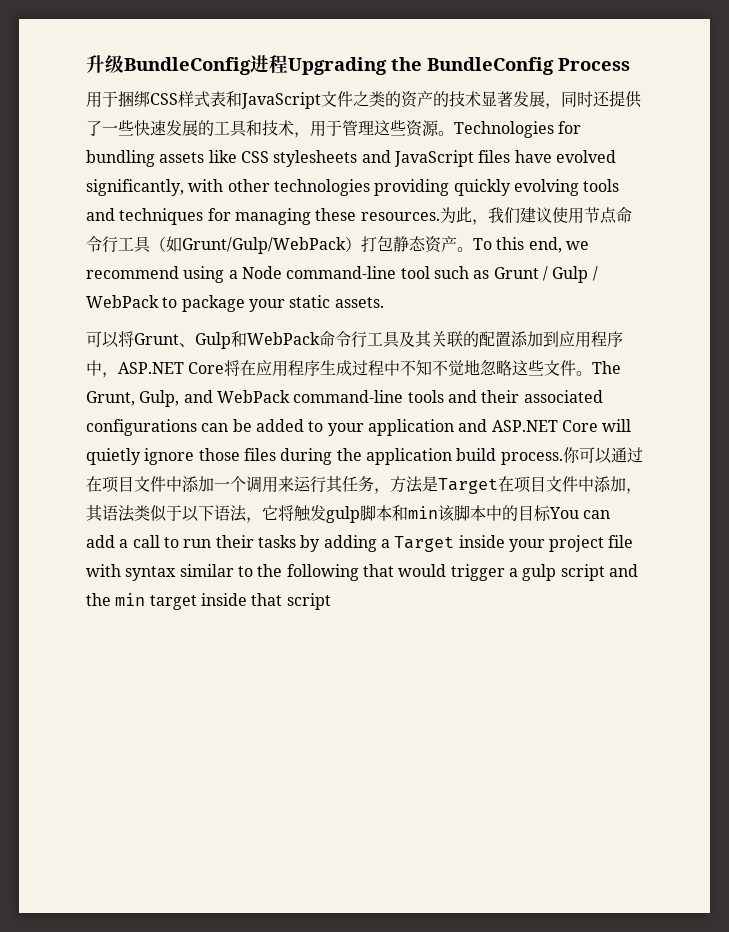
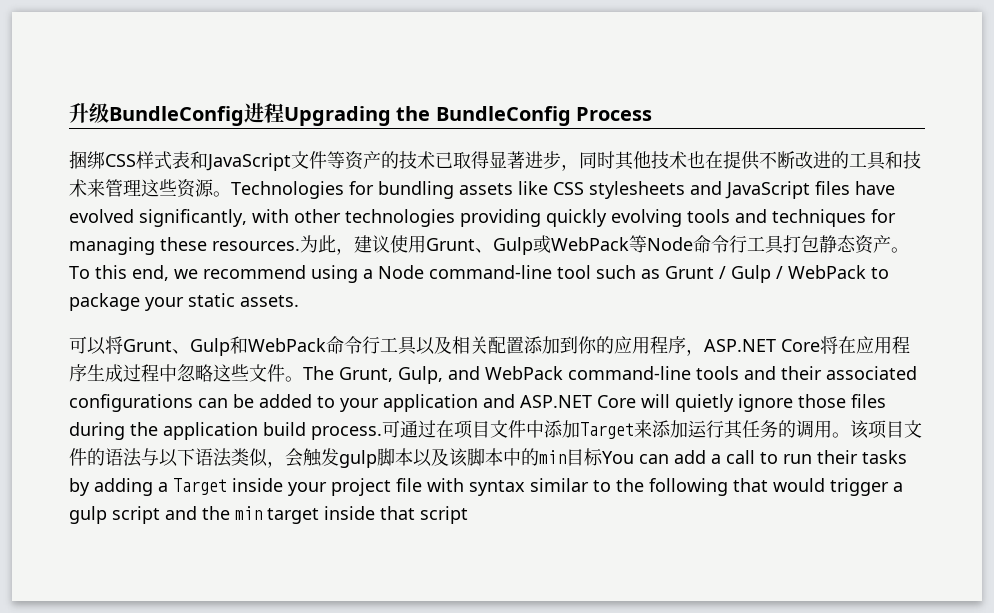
- 用于捆绑CSS样式表和JavaScript文件之类的资产的技术显著发展，同时还提供了一些快速发展的工具和技术，用于管理这些资源。
+ 捆绑CSS样式表和JavaScript文件等资产的技术已取得显著进步，同时其他技术也在提供不断改进的工具和技术来管理这些资源。
- 为此，我们建议使用节点命令行工具（如Grunt/Gulp/WebPack）打包静态资产。
+ 为此，建议使用Grunt、Gulp或WebPack等Node命令行工具打包静态资产。
- 可以将Grunt、Gulp和WebPack命令行工具及其关联的配置添加到应用程序中，ASP.NET Core将在应用程序生成过程中不知不觉地忽略这些文件。
+ 可以将Grunt、Gulp和WebPack命令行工具以及相关配置添加到你的应用程序，ASP.NET Core将在应用程序生成过程中忽略这些文件。
- 你可以通过在项目文件中添加一个调用来运行其任务，方法是Target在项目文件中添加，其语法类似于以下语法，它将触发gulp脚本和min该脚本中的目标You can add a call to run their tasks by adding a Target inside your project file with syntax similar to the following that would trigger a gulp script and the min target inside that script
+ 可通过在项目文件中添加Target来添加运行其任务的调用。该项目文件的语法与以下语法类似，会触发gulp脚本以及该脚本中的min目标You can add a call to run their tasks by adding a Target inside your project file with syntax similar to the following that would trigger a gulp script and the min target inside that script

